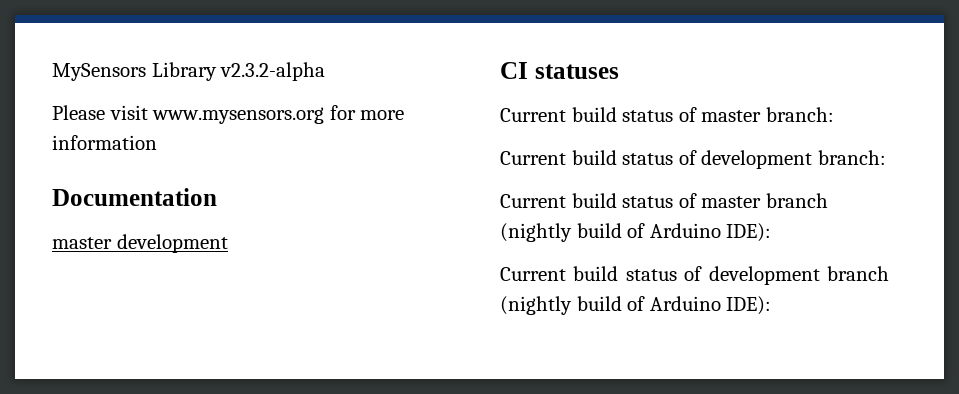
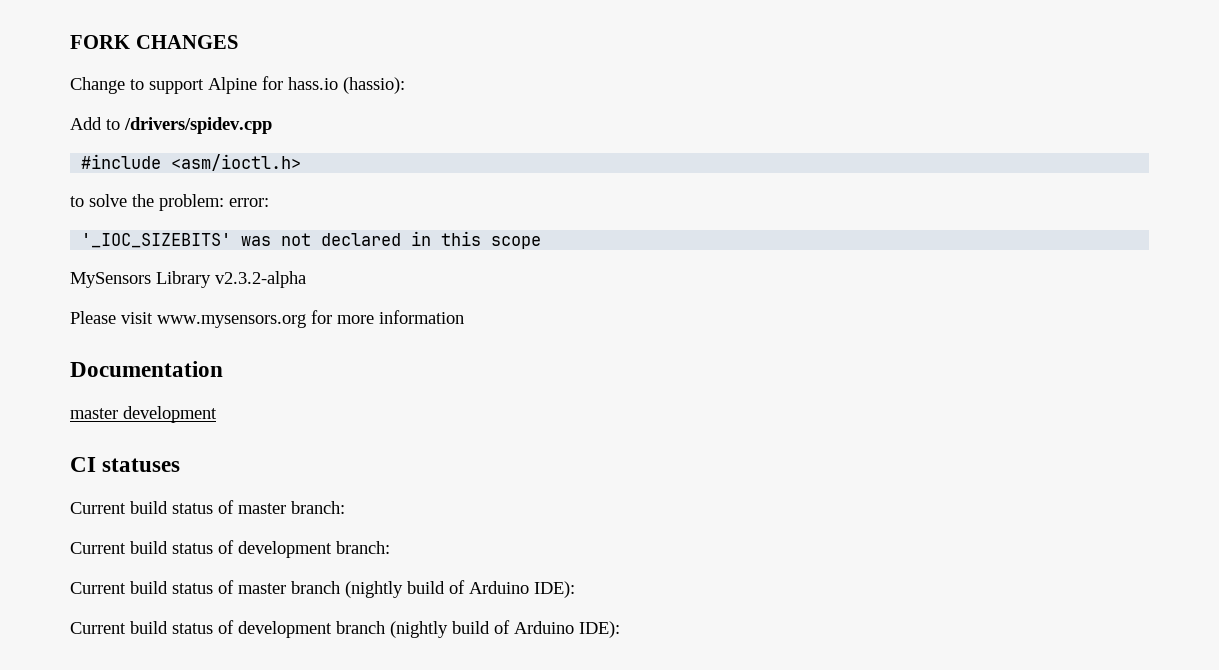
+ FORK CHANGES
+ Change to support Alpine for hass.io (hassio):
+ Add to /drivers/spidev.cpp
+ #include <asm/ioctl.h>
+ to solve the problem: error:
+ '_IOC_SIZEBITS' was not declared in this scope

